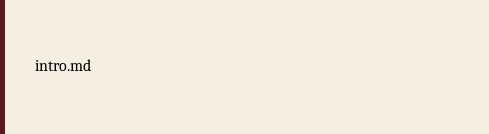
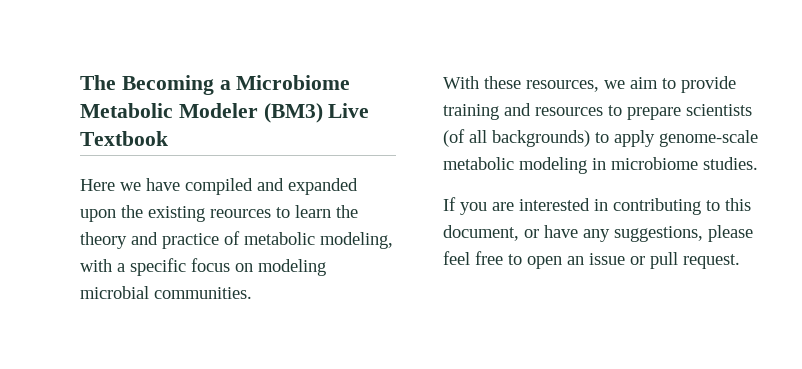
- intro.md
+ The Becoming a Microbiome Metabolic Modeler (BM3) Live Textbook
+ Here we have compiled and expanded upon the existing reources to learn the theory and practice of metabolic modeling, with a specific focus on modeling microbial communities.
+ With these resources, we aim to provide training and resources to prepare scientists (of all backgrounds) to apply genome-scale metabolic modeling in microbiome studies.
+ If you are interested in contributing to this document, or have any suggestions, please feel free to open an issue or pull request.

